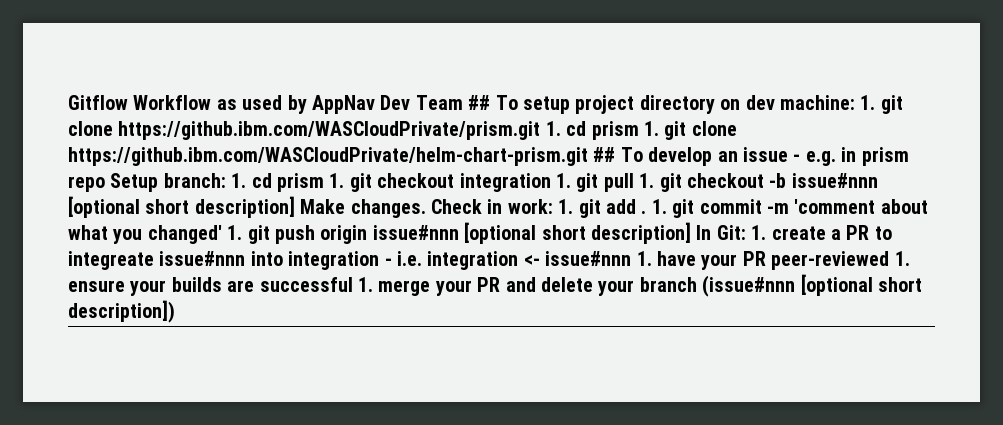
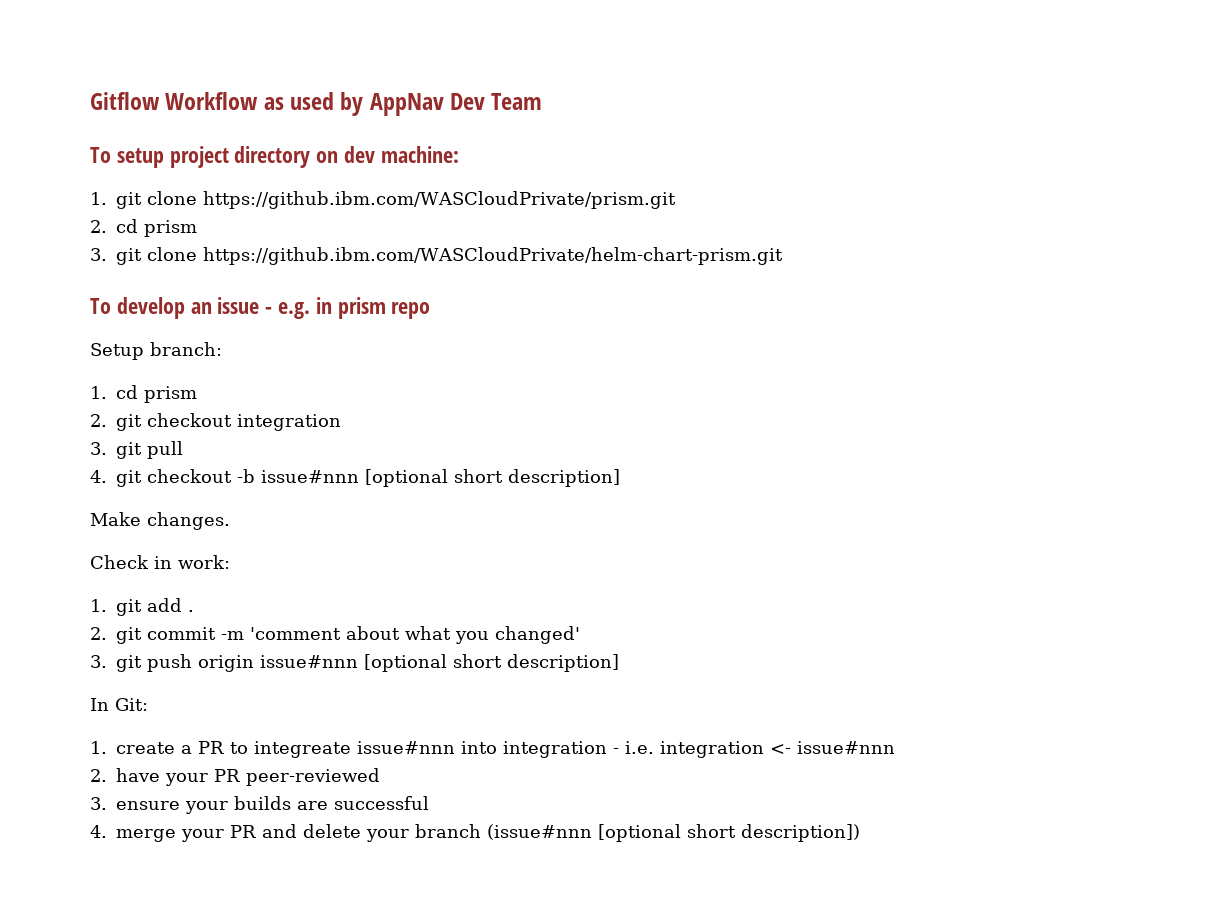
- Gitflow Workflow as used by AppNav Dev Team ## To setup project directory on dev machine: 1. git clone https://github.ibm.com/WASCloudPrivate/prism.git 1. cd prism 1. git clone https://github.ibm.com/WASCloudPrivate/helm-chart-prism.git ## To develop an issue - e.g. in prism repo Setup branch: 1. cd prism 1. git checkout integration 1. git pull 1. git checkout -b issue#nnn [optional short description] Make changes. Check in work: 1. git add . 1. git commit -m 'comment about what you changed' 1. git push origin issue#nnn [optional short description] In Git: 1. create a PR to integreate issue#nnn into integration - i.e. integration <- issue#nnn 1. have your PR peer-reviewed 1. ensure your builds are successful 1. merge your PR and delete your branch (issue#nnn [optional short description])
+ Gitflow Workflow as used by AppNav Dev Team
+ To setup project directory on dev machine:
+ 1. git clone https://github.ibm.com/WASCloudPrivate/prism.git
+ 2. cd prism
+ 3. git clone https://github.ibm.com/WASCloudPrivate/helm-chart-prism.git
+ To develop an issue - e.g. in prism repo
+ Setup branch:
+ 1. cd prism
+ 2. git checkout integration
+ 3. git pull
+ 4. git checkout -b issue#nnn [optional short description]
+ Make changes.
+ Check in work:
+ 1. git add .
+ 2. git commit -m 'comment about what you changed'
+ 3. git push origin issue#nnn [optional short description]
+ In Git:
+ 1. create a PR to integreate issue#nnn into integration - i.e. integration <- issue#nnn
+ 2. have your PR peer-reviewed
+ 3. ensure your builds are successful
+ 4. merge your PR and delete your branch (issue#nnn [optional short description])

